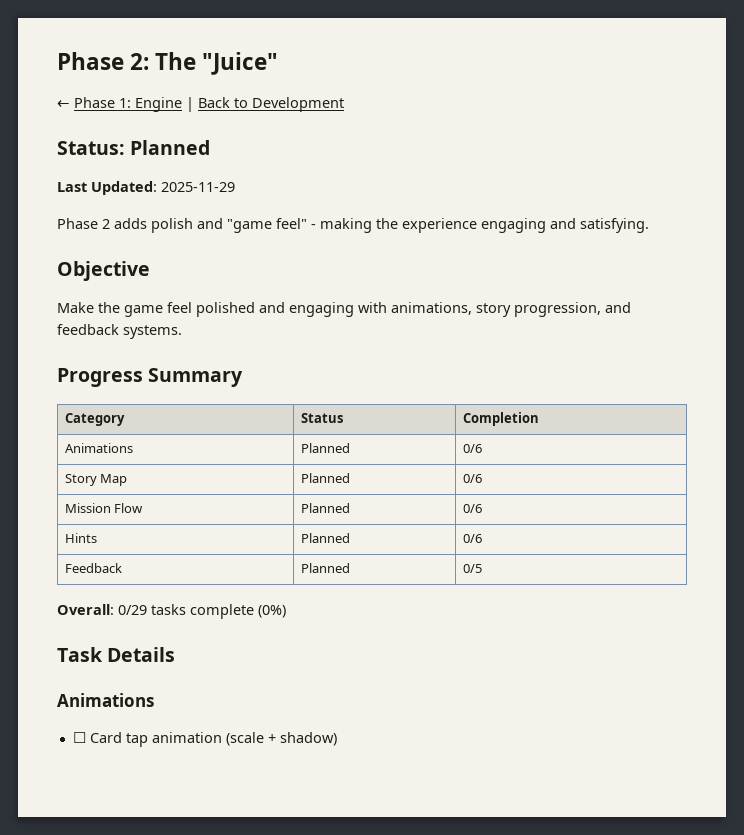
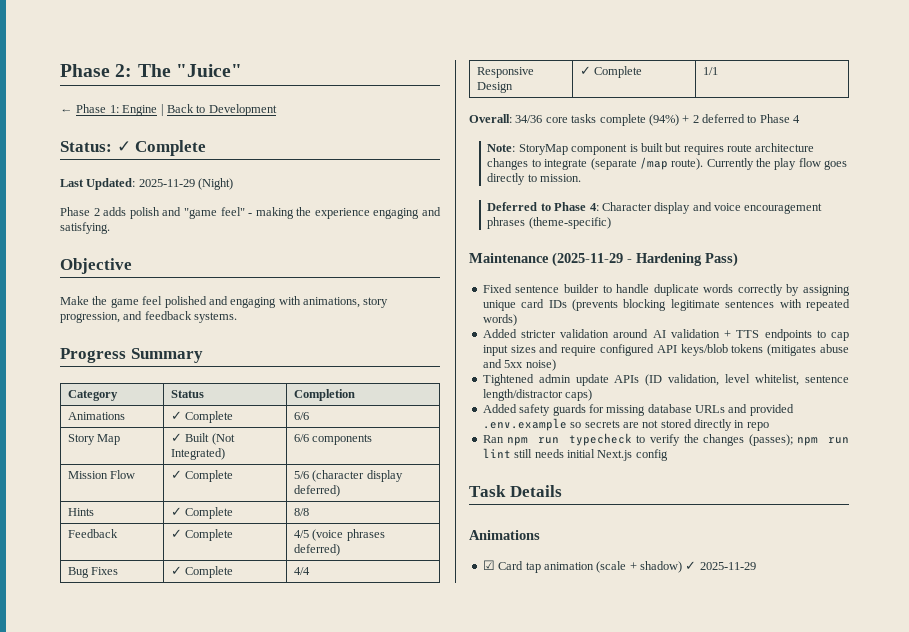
- Status: Planned
+ Status: ✓ Complete
- Last Updated: 2025-11-29
+ Last Updated: 2025-11-29 (Night)
- Animations | Planned | 0/6
+ Animations | ✓ Complete | 6/6
- Story Map | Planned | 0/6
- Mission Flow | Planned | 0/6
- Hints | Planned | 0/6
- Feedback | Planned | 0/5
- Overall: 0/29 tasks complete (0%)
+ Story Map | ✓ Built (Not Integrated) | 6/6 components
+ Mission Flow | ✓ Complete | 5/6 (character display deferred)
+ Hints | ✓ Complete | 8/8
+ Feedback | ✓ Complete | 4/5 (voice phrases deferred)
+ Bug Fixes | ✓ Complete | 4/4
+ Responsive Design | ✓ Complete | 1/1
+ Overall: 34/36 core tasks complete (94%) + 2 deferred to Phase 4
+ Note: StoryMap component is built but requires route architecture changes to integrate (separate /map route). Currently the play flow goes directly to mission.
+ Deferred to Phase 4: Character display and voice encouragement phrases (theme-specific)
+ Maintenance (2025-11-29 - Hardening Pass)
+ Fixed sentence builder to handle duplicate words correctly by assigning unique card IDs (prevents blocking legitimate sentences with repeated words)
+ Added stricter validation around AI validation + TTS endpoints to cap input sizes and require configured API keys/blob tokens (mitigates abuse and 5xx noise)
+ Tightened admin update APIs (ID validation, level whitelist, sentence length/distractor caps)
+ Added safety guards for missing database URLs and provided .env.example so secrets are not stored directly in repo
+ Ran npm run typecheck to verify the changes (passes); npm run lint still needs initial Next.js config
- ☐ Card tap animation (scale + shadow)
+ ☑ Card tap animation (scale + shadow) ✓ 2025-11-29

